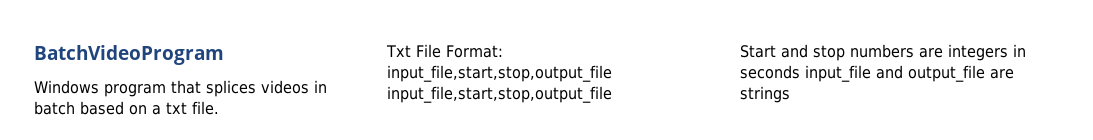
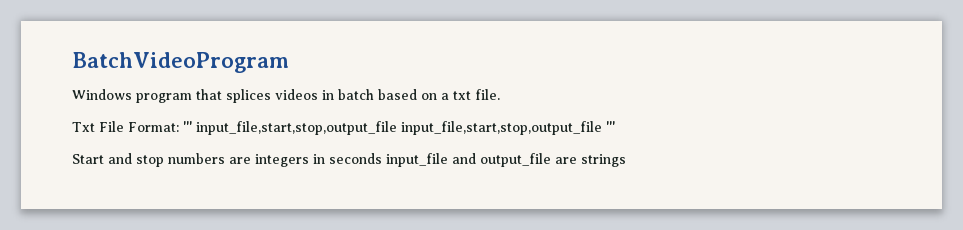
- Txt File Format: input_file,start,stop,output_file input_file,start,stop,output_file
+ Txt File Format: ''' input_file,start,stop,output_file input_file,start,stop,output_file '''

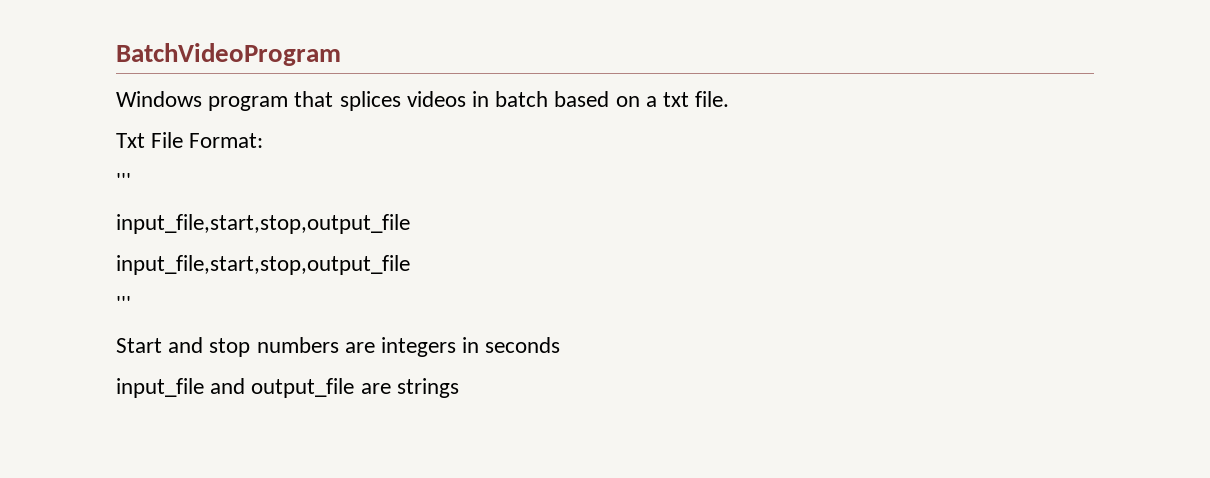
- Txt File Format: ''' input_file,start,stop,output_file input_file,start,stop,output_file '''
+ Txt File Format:
+ '''
+ input_file,start,stop,output_file
+ input_file,start,stop,output_file
+ '''
- Start and stop numbers are integers in seconds input_file and output_file are strings
+ Start and stop numbers are integers in seconds
+ input_file and output_file are strings

